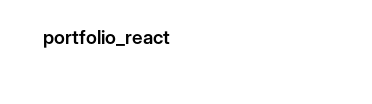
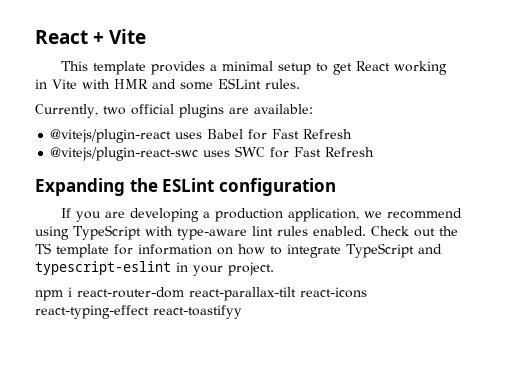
- portfolio_react
+ React + Vite
+ This template provides a minimal setup to get React working in Vite with HMR and some ESLint rules.
+ Currently, two official plugins are available:
+ @vitejs/plugin-react uses Babel for Fast Refresh
+ @vitejs/plugin-react-swc uses SWC for Fast Refresh
+ Expanding the ESLint configuration
+ If you are developing a production application, we recommend using TypeScript with type-aware lint rules enabled. Check out the TS template for information on how to integrate TypeScript and typescript-eslint in your project.
+ npm i react-router-dom react-parallax-tilt react-icons react-typing-effect react-toastifyy

